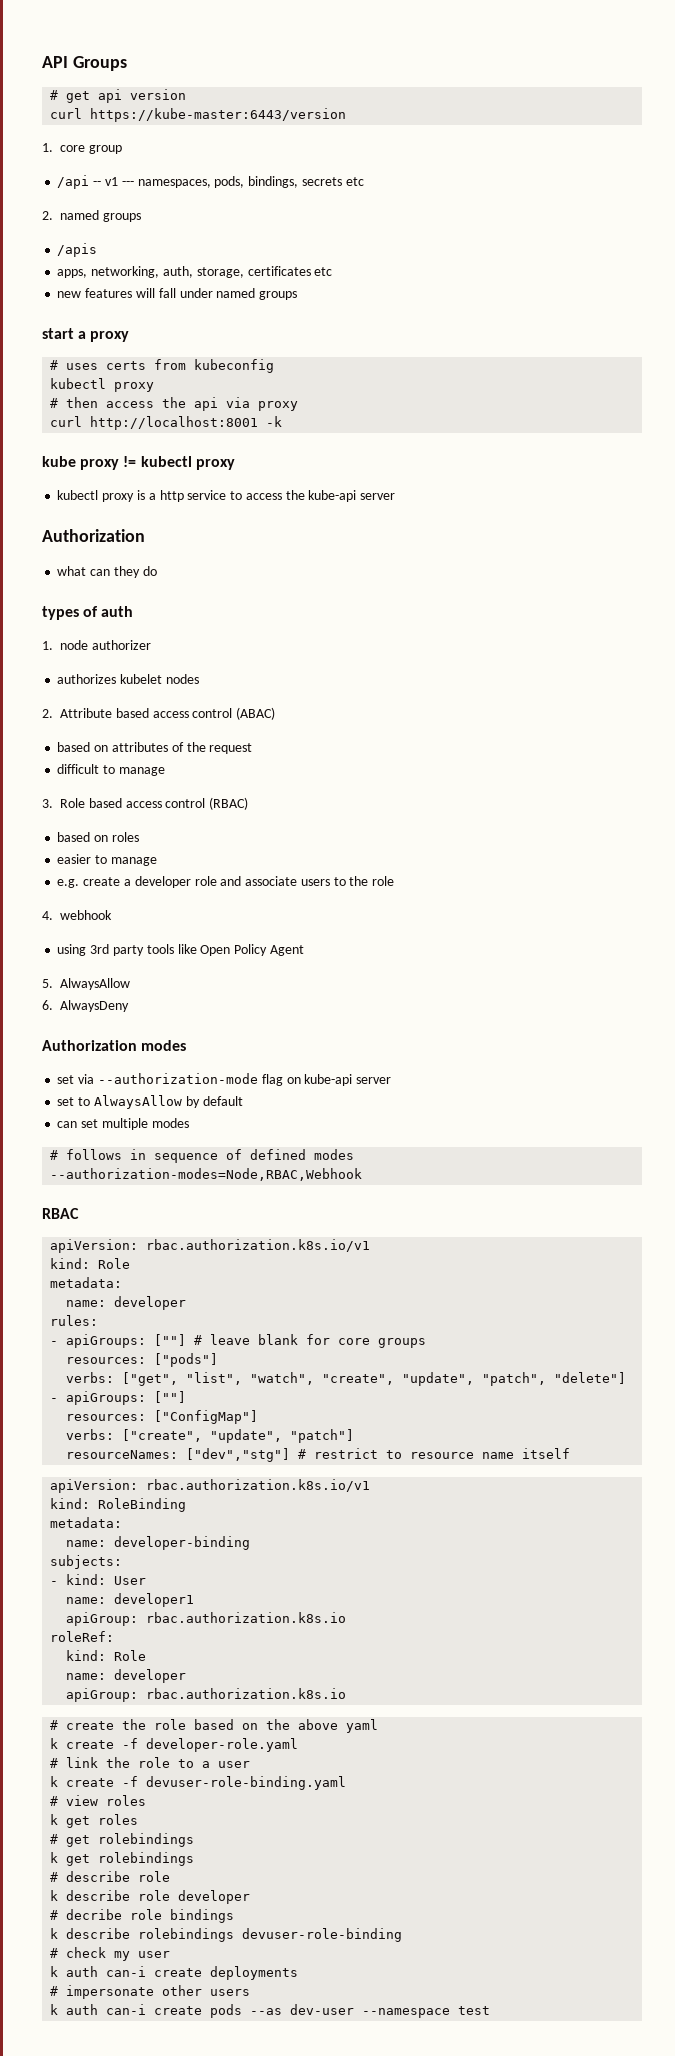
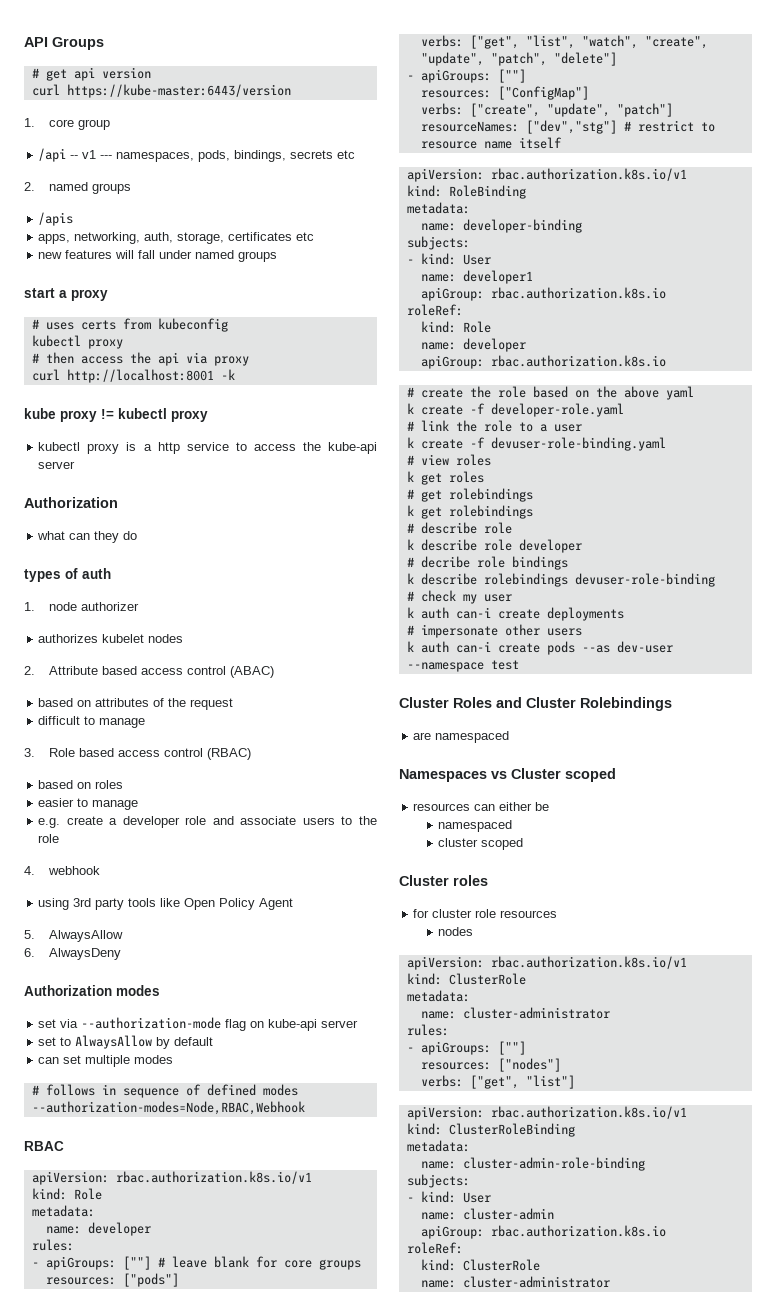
+ Cluster Roles and Cluster Rolebindings
+ are namespaced
+ Namespaces vs Cluster scoped
+ resources can either be
+ namespaced
+ cluster scoped
+ Cluster roles
+ for cluster role resources
+ nodes
+ apiVersion: rbac.authorization.k8s.io/v1
+ kind: ClusterRole
+ metadata:
+ name: cluster-administrator
+ rules:
+ - apiGroups: [""]
+ resources: ["nodes"]
+ verbs: ["get", "list"]
+ apiVersion: rbac.authorization.k8s.io/v1
+ kind: ClusterRoleBinding
+ metadata:
+ name: cluster-admin-role-binding
+ subjects:
+ - kind: User
+ name: cluster-admin
+ apiGroup: rbac.authorization.k8s.io
+ roleRef:
+ kind: ClusterRole
+ name: cluster-administrator

